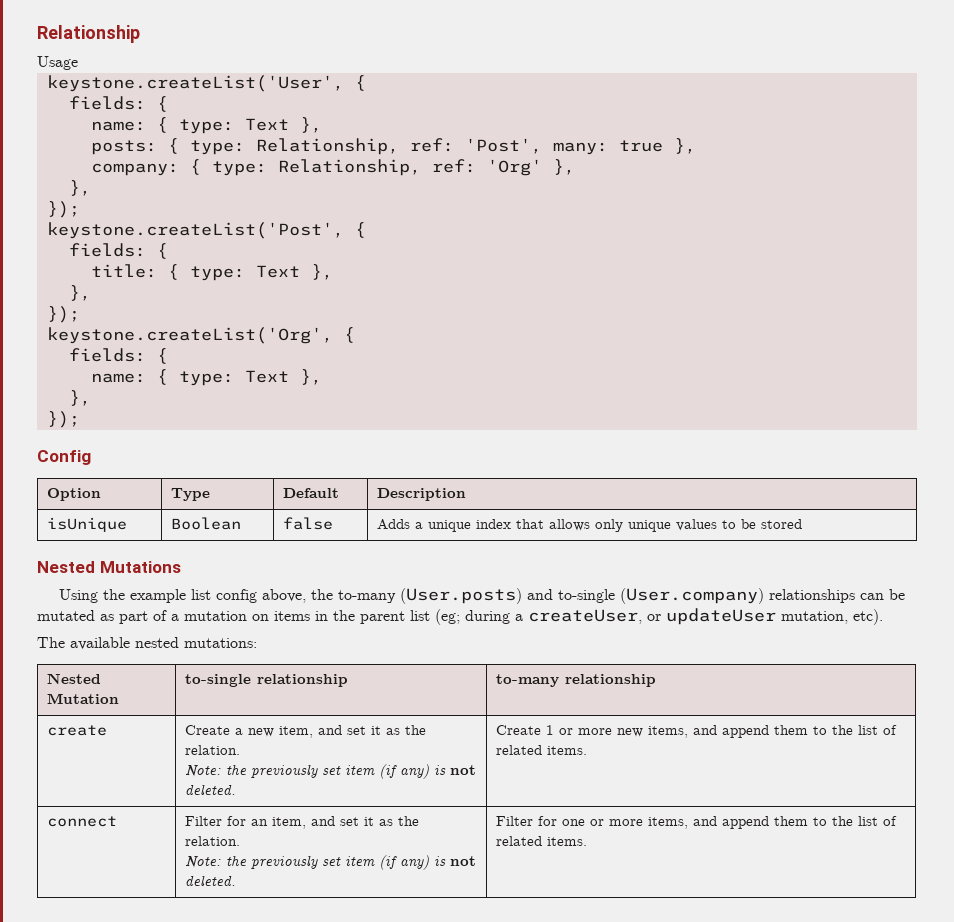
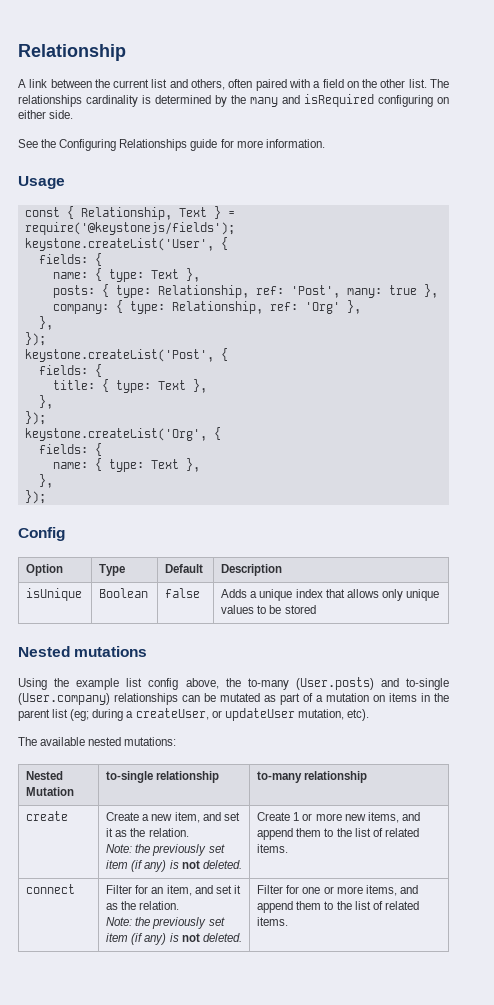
+ A link between the current list and others, often paired with a field on the other list. The relationships cardinality is determined by the many and isRequired configuring on either side.
+ See the Configuring Relationships guide for more information.
  Usage
+ const { Relationship, Text } = require('@keystonejs/fields');
- Nested Mutations
+ Nested mutations

